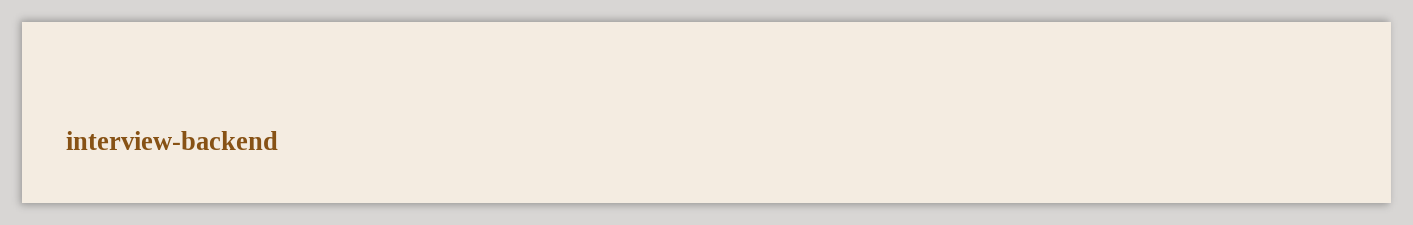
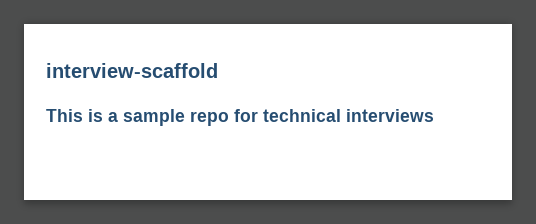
- interview-backend
+ interview-scaffold
+ This is a sample repo for technical interviews

